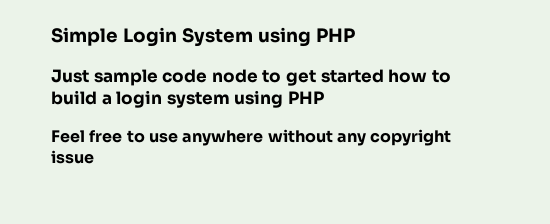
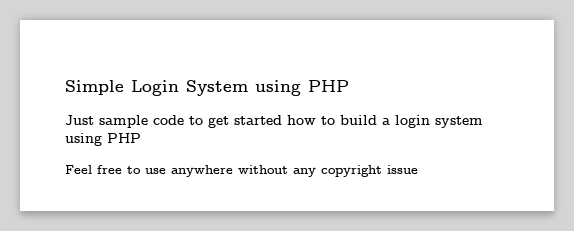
- Just sample code node to get started how to build a login system using PHP
+ Just sample code to get started how to build a login system using PHP

